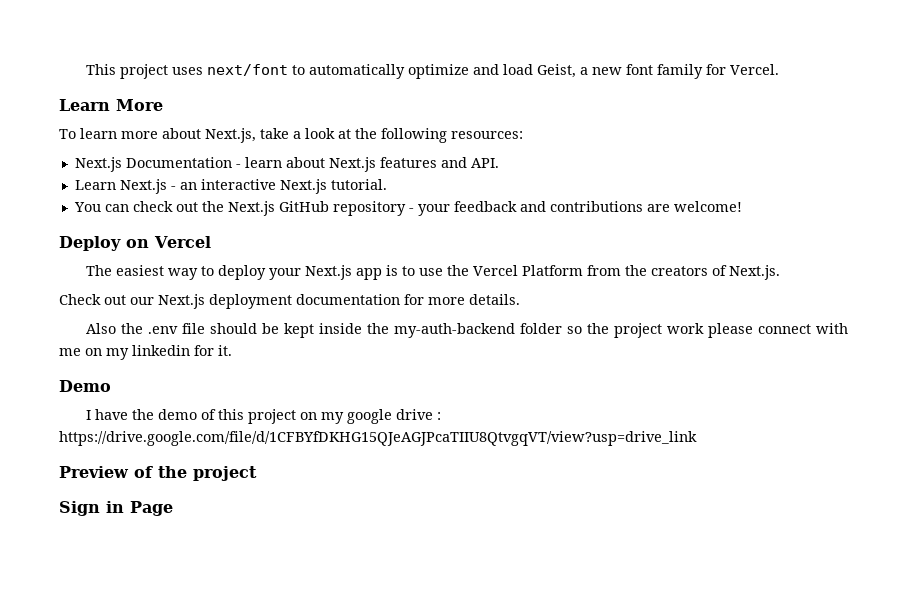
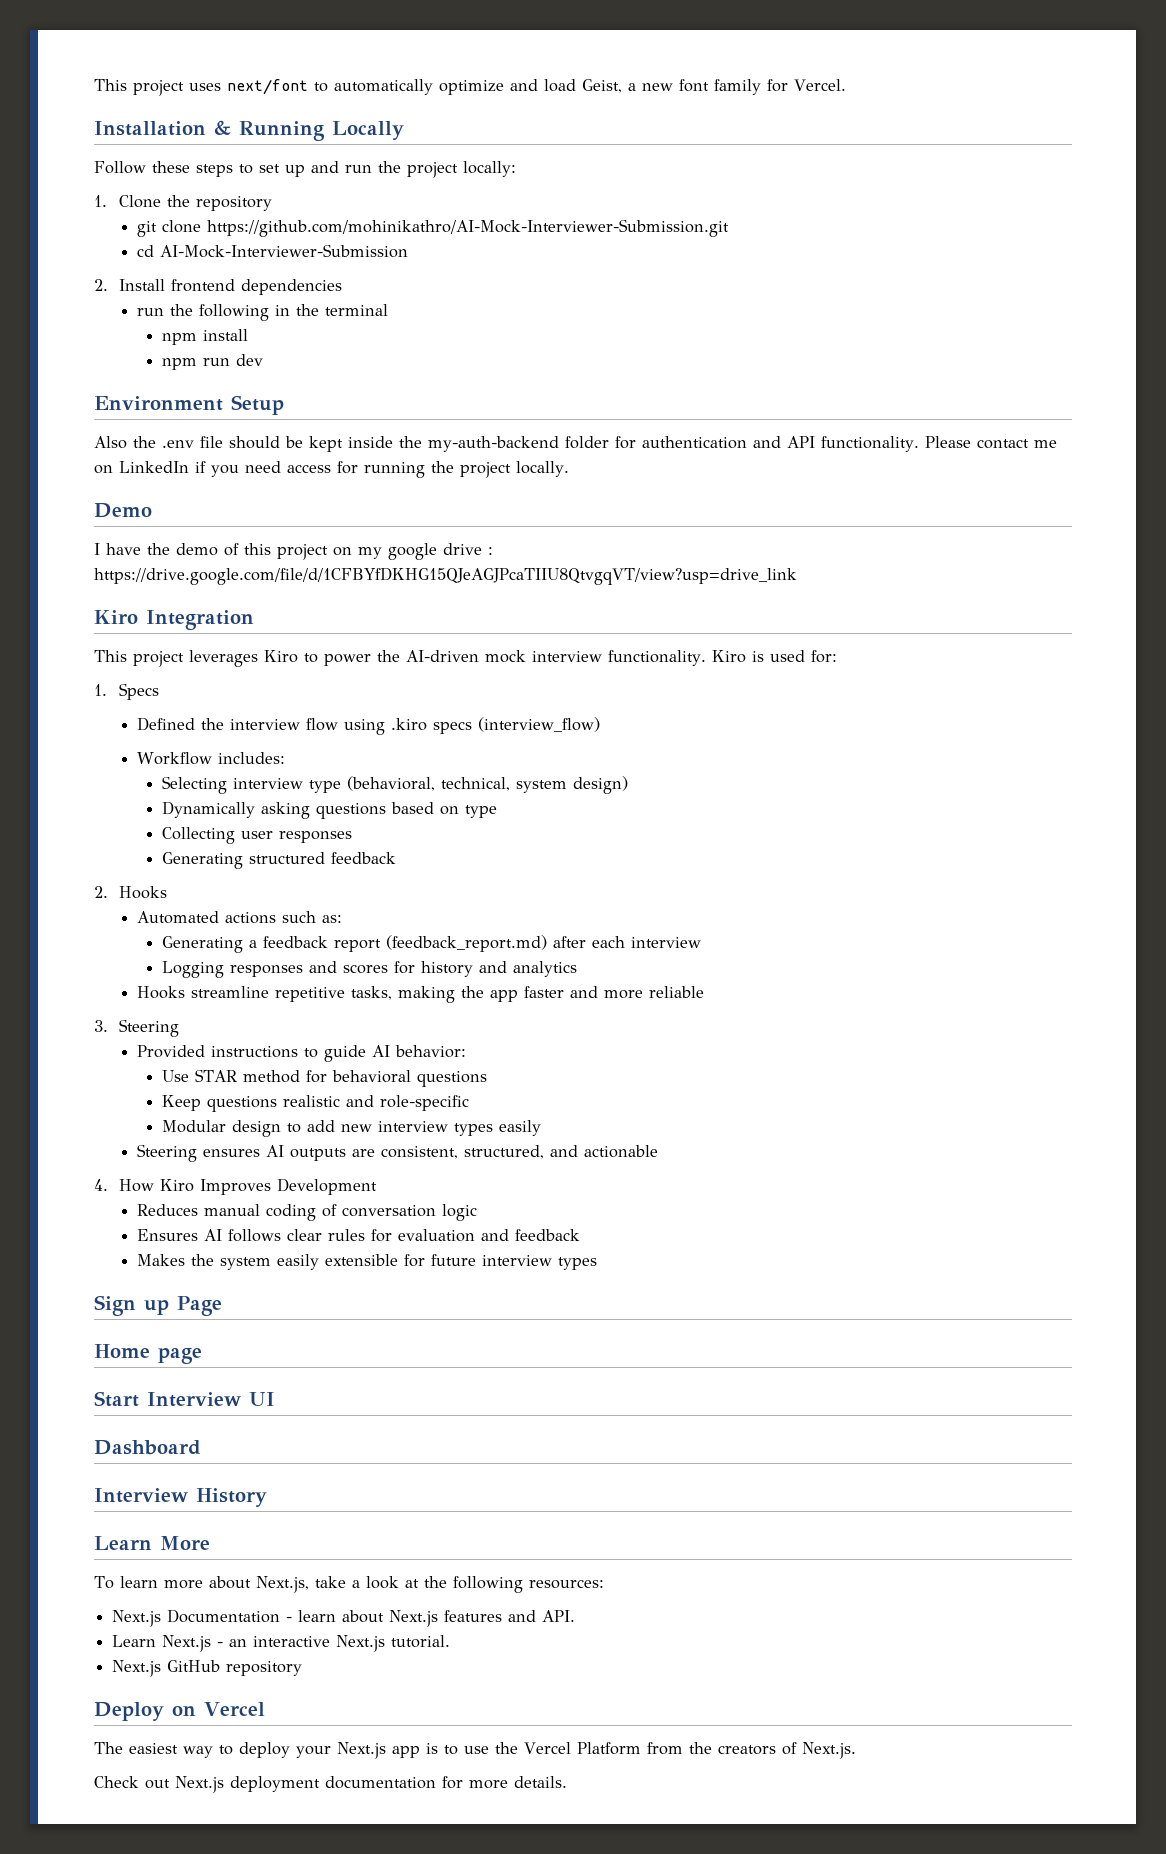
+ Installation & Running Locally
+ Follow these steps to set up and run the project locally:
+ 1. Clone the repository
+ git clone https://github.com/mohinikathro/AI-Mock-Interviewer-Submission.git
+ cd AI-Mock-Interviewer-Submission
+ 2. Install frontend dependencies
+ run the following in the terminal
+ npm install
+ npm run dev
+ Environment Setup
+ Also the .env file should be kept inside the my-auth-backend folder for authentication and API functionality. Please contact me on LinkedIn if you need access for running the project locally.
+ Demo
+ I have the demo of this project on my google drive : https://drive.google.com/file/d/1CFBYfDKHG15QJeAGJPcaTIIU8QtvgqVT/view?usp=drive_link
+ Kiro Integration
+ This project leverages Kiro to power the AI-driven mock interview functionality. Kiro is used for:
+ 1. Specs
+ Defined the interview flow using .kiro specs (interview_flow)
+ Workflow includes:
+ Selecting interview type (behavioral, technical, system design)
+ Dynamically asking questions based on type
+ Collecting user responses
+ Generating structured feedback
+ 2. Hooks
+ Automated actions such as:
+ Generating a feedback report (feedback_report.md) after each interview
+ Logging responses and scores for history and analytics
+ Hooks streamline repetitive tasks, making the app faster and more reliable
+ 3. Steering
+ Provided instructions to guide AI behavior:
+ Use STAR method for behavioral questions
+ Keep questions realistic and role-specific
+ Modular design to add new interview types easily
+ Steering ensures AI outputs are consistent, structured, and actionable
+ 4. How Kiro Improves Development
+ Reduces manual coding of conversation logic
+ Ensures AI follows clear rules for evaluation and feedback
+ Makes the system easily extensible for future interview types
+ Sign up Page
+ Home page
+ Start Interview UI
+ Dashboard
+ Interview History
- You can check out the Next.js GitHub repository - your feedback and contributions are welcome!
+ Next.js GitHub repository
- Check out our Next.js deployment documentation for more details.
+ Check out Next.js deployment documentation for more details.
- Also the .env file should be kept inside the my-auth-backend folder so the project work please connect with me on my linkedin for it.
- Demo
- I have the demo of this project on my google drive : https://drive.google.com/file/d/1CFBYfDKHG15QJeAGJPcaTIIU8QtvgqVT/view?usp=drive_link
- Preview of the project
- Sign in Page

